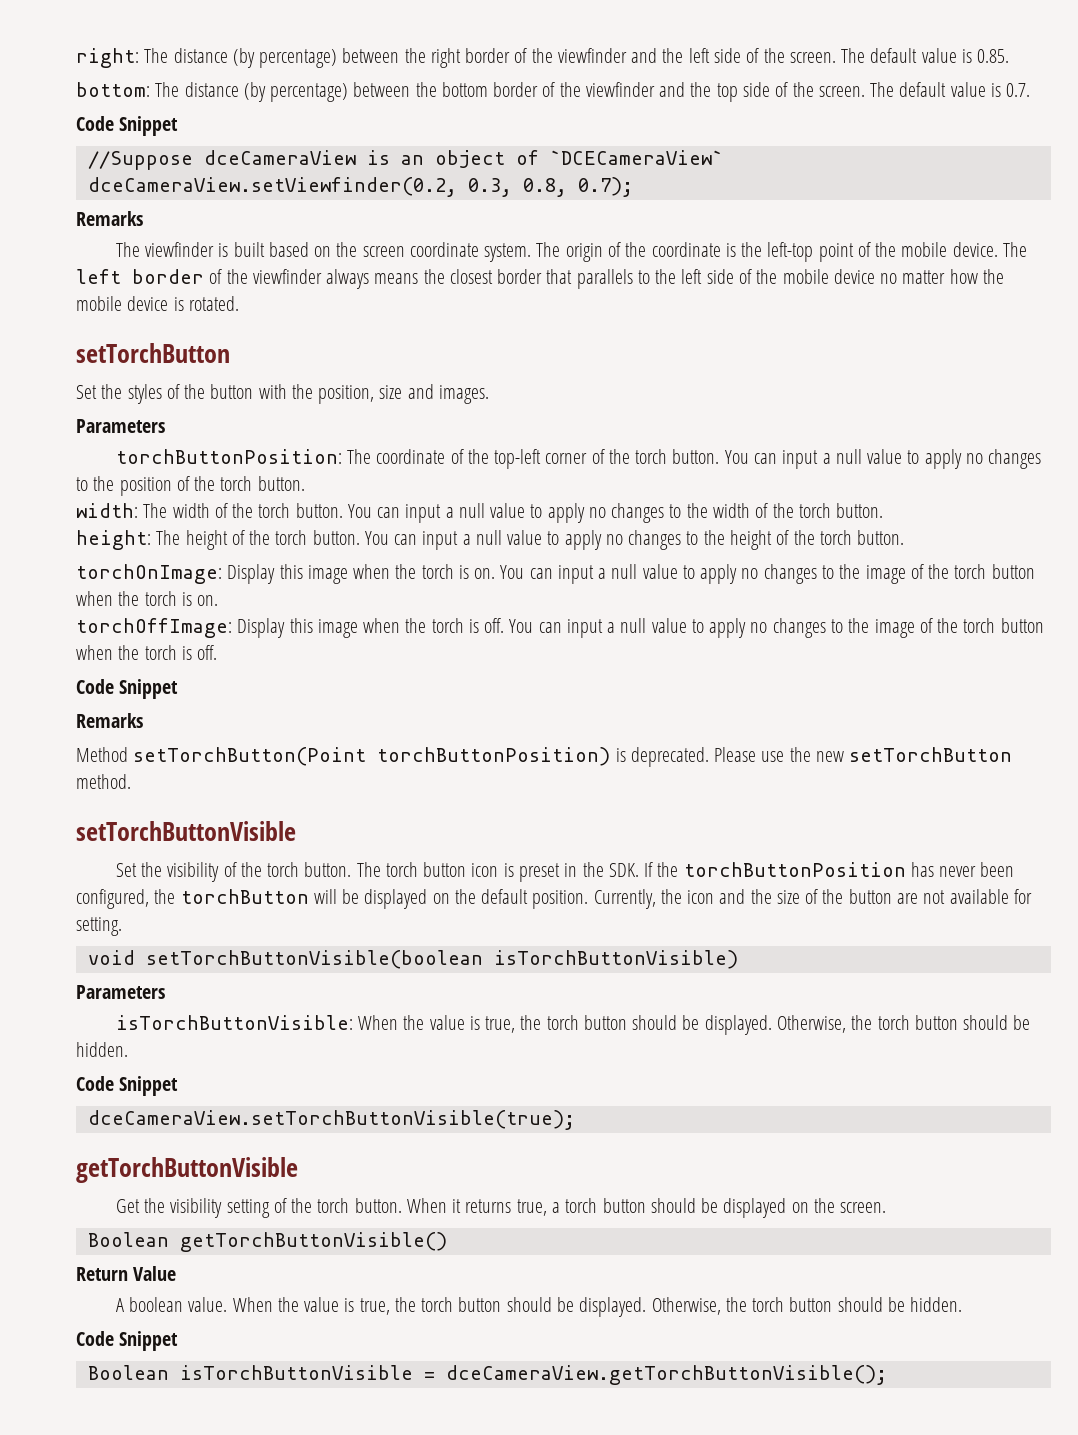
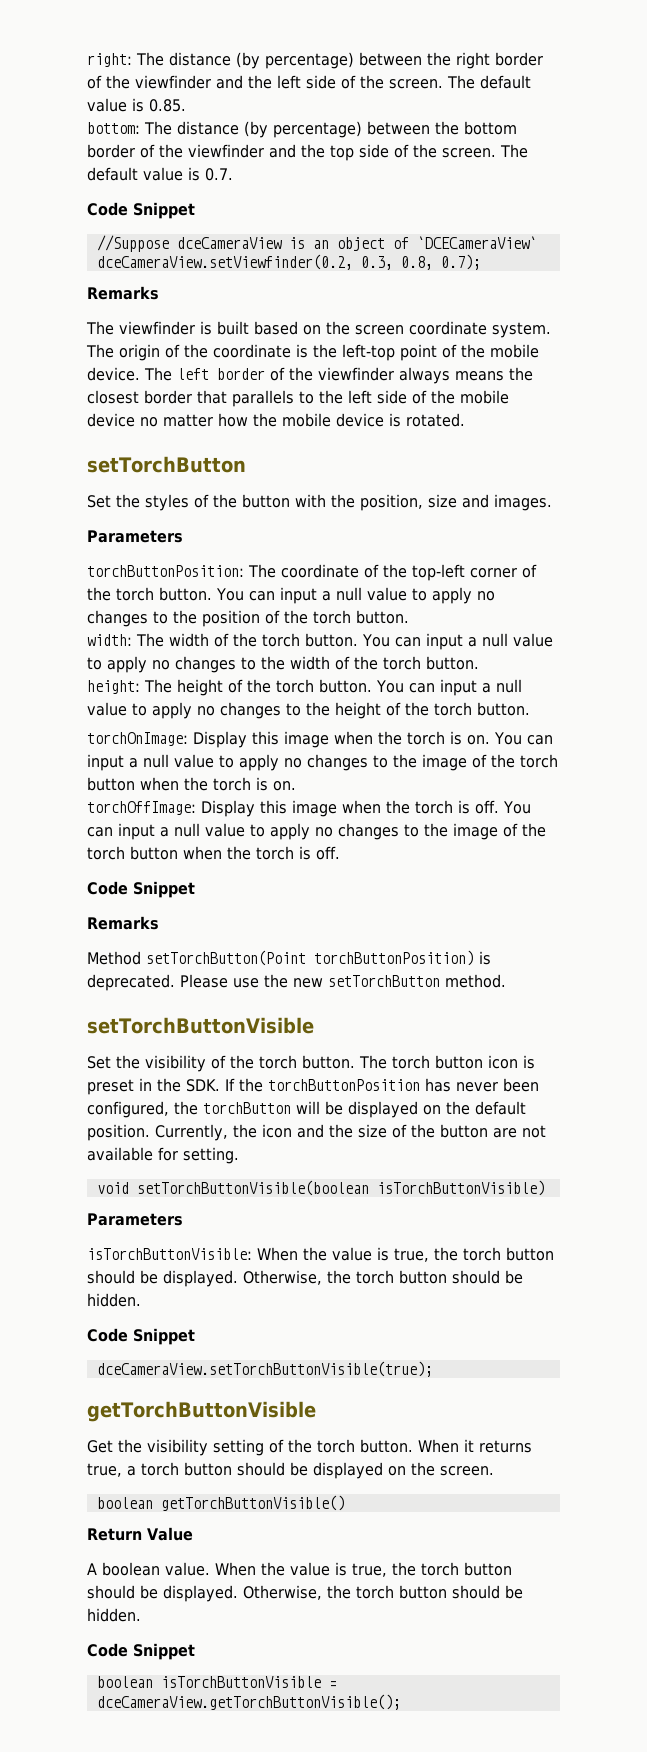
- Boolean getTorchButtonVisible()
+ boolean getTorchButtonVisible()
- Boolean isTorchButtonVisible = dceCameraView.getTorchButtonVisible();
+ boolean isTorchButtonVisible = dceCameraView.getTorchButtonVisible();

